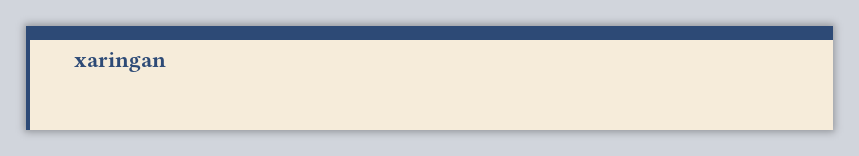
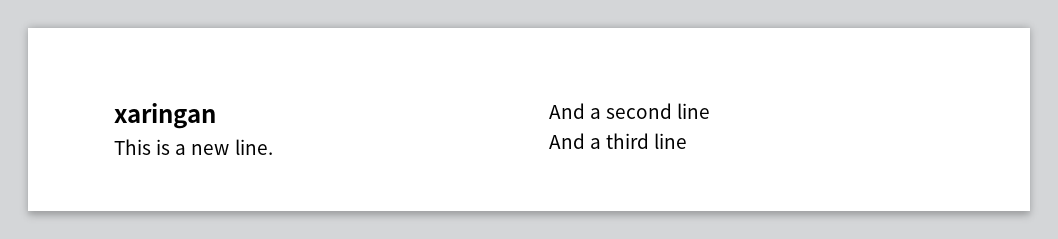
+ This is a new line.
+ And a second line
+ And a third line

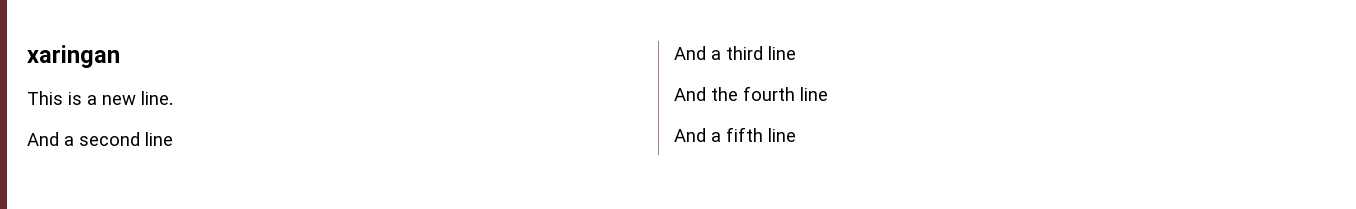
+ And the fourth line
+ And a fifth line

